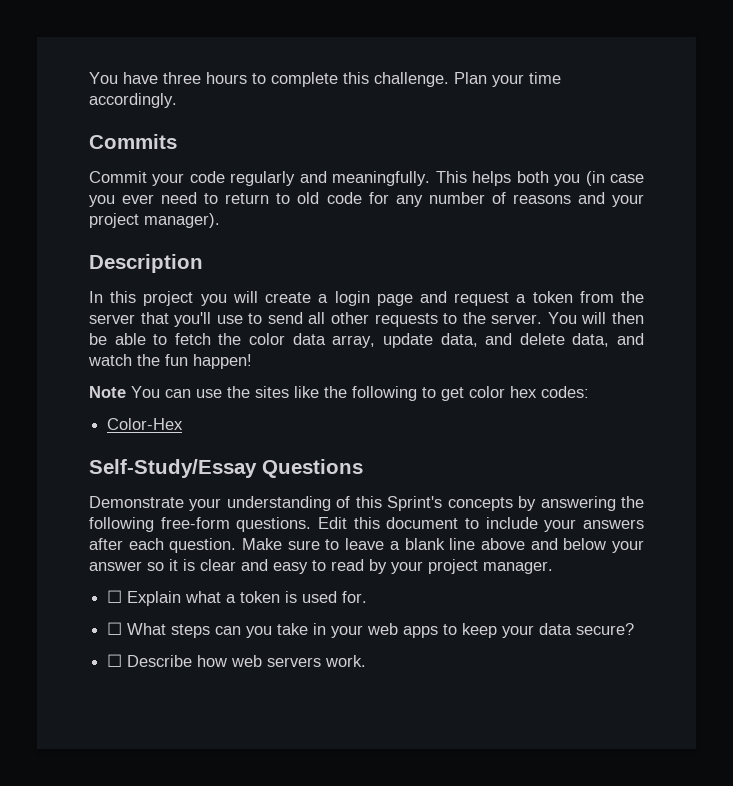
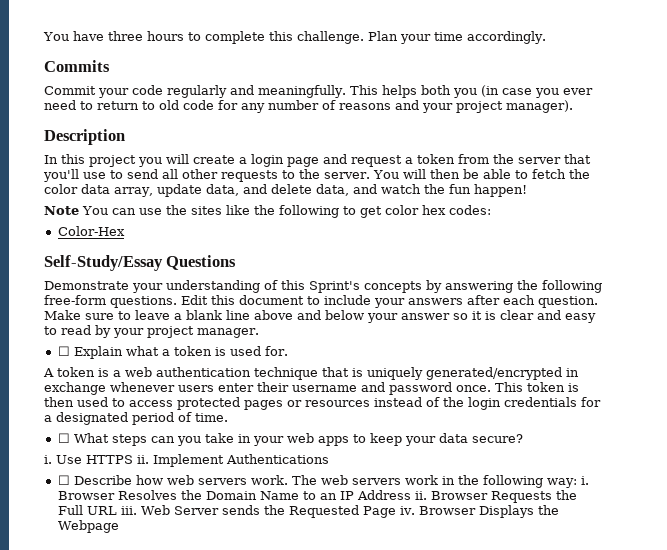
+ A token is a web authentication technique that is uniquely generated/encrypted in exchange whenever users enter their username and password once. This token is then used to access protected pages or resources instead of the login credentials for a designated period of time.
+ i. Use HTTPS ii. Implement Authentications
+ The web servers work in the following way: i. Browser Resolves the Domain Name to an IP Address ii. Browser Requests the Full URL iii. Web Server sends the Requested Page iv. Browser Displays the Webpage

